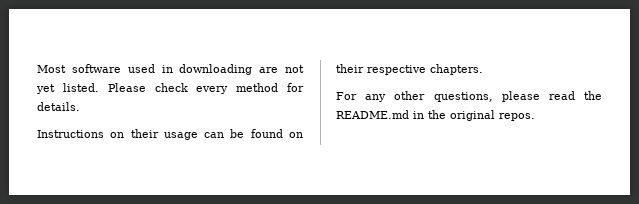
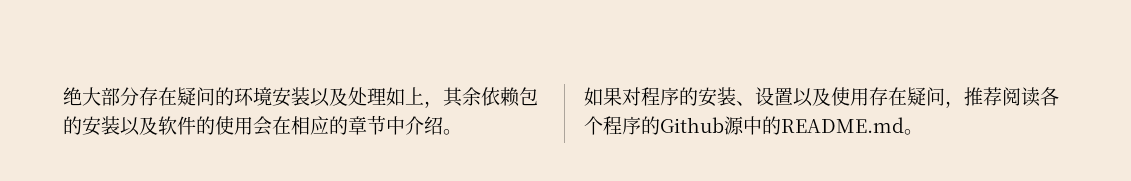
- Most software used in downloading are not yet listed. Please check every method for details.
- Instructions on their usage can be found on their respective chapters.
- For any other questions, please read the README.md in the original repos.
+ 绝大部分存在疑问的环境安装以及处理如上，其余依赖包的安装以及软件的使用会在相应的章节中介绍。
+ 如果对程序的安装、设置以及使用存在疑问，推荐阅读各个程序的Github源中的README.md。

